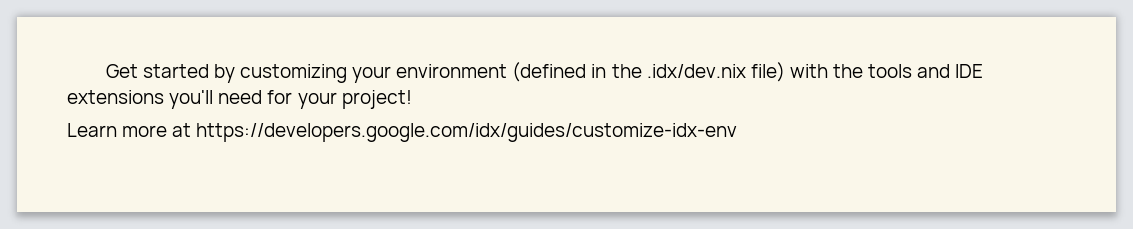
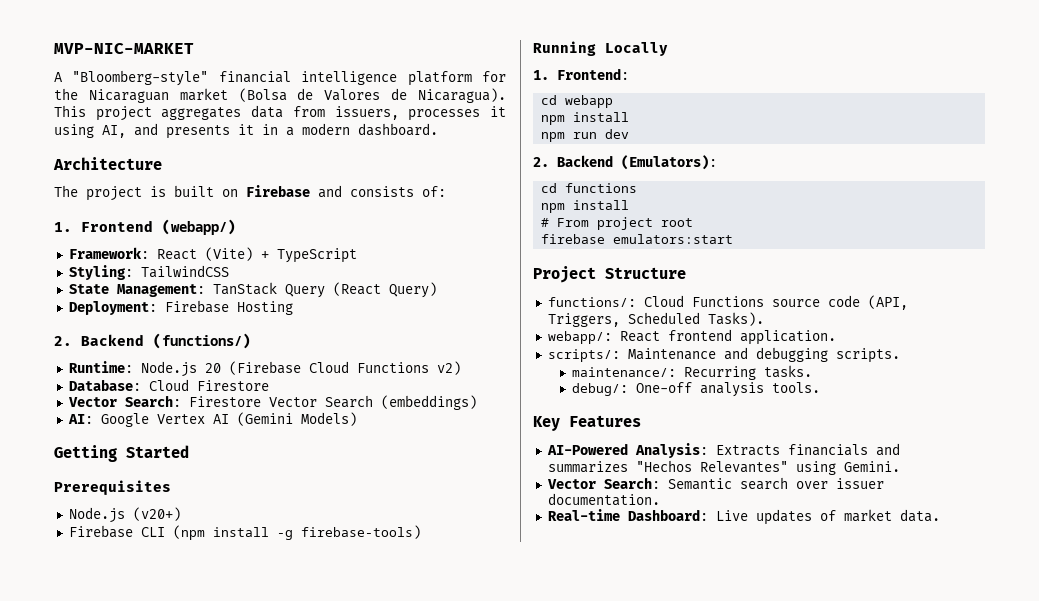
- Get started by customizing your environment (defined in the .idx/dev.nix file) with the tools and IDE extensions you'll need for your project!
- Learn more at https://developers.google.com/idx/guides/customize-idx-env
+ MVP-NIC-MARKET
+ A "Bloomberg-style" financial intelligence platform for the Nicaraguan market (Bolsa de Valores de Nicaragua). This project aggregates data from issuers, processes it using AI, and presents it in a modern dashboard.
+ Architecture
+ The project is built on Firebase and consists of:
+ 1. Frontend (webapp/)
+ Framework: React (Vite) + TypeScript
+ Styling: TailwindCSS
+ State Management: TanStack Query (React Query)
+ Deployment: Firebase Hosting
+ 2. Backend (functions/)
+ Runtime: Node.js 20 (Firebase Cloud Functions v2)
+ Database: Cloud Firestore
+ Vector Search: Firestore Vector Search (embeddings)
+ AI: Google Vertex AI (Gemini Models)
+ Getting Started
+ Prerequisites
+ Node.js (v20+)
+ Firebase CLI (npm install -g firebase-tools)
+ Running Locally
+ 1. Frontend:
+ cd webapp
+ npm install
+ npm run dev
+ 2. Backend (Emulators):
+ cd functions
+ npm install
+ # From project root
+ firebase emulators:start
+ Project Structure
+ functions/: Cloud Functions source code (API, Triggers, Scheduled Tasks).
+ webapp/: React frontend application.
+ scripts/: Maintenance and debugging scripts.
+ maintenance/: Recurring tasks.
+ debug/: One-off analysis tools.
+ Key Features
+ AI-Powered Analysis: Extracts financials and summarizes "Hechos Relevantes" using Gemini.
+ Vector Search: Semantic search over issuer documentation.
+ Real-time Dashboard: Live updates of market data.

